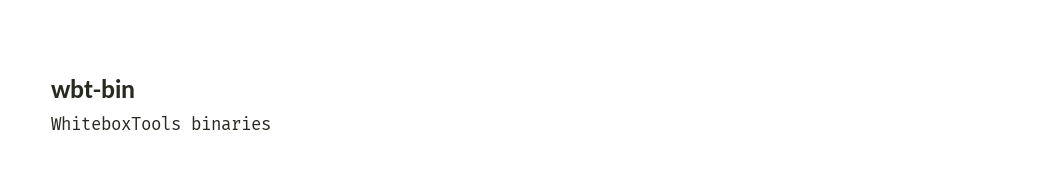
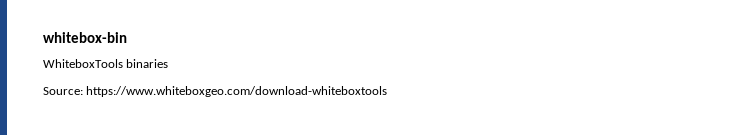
- wbt-bin
+ whitebox-bin
+ Source: https://www.whiteboxgeo.com/download-whiteboxtools

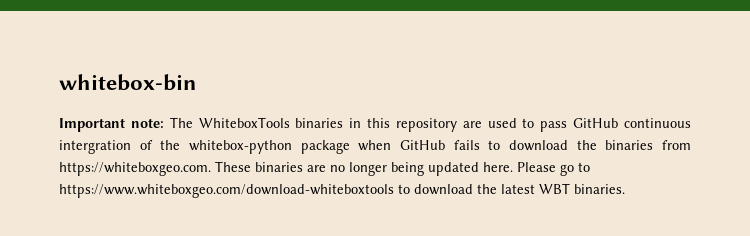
- WhiteboxTools binaries
- Source: https://www.whiteboxgeo.com/download-whiteboxtools
+ Important note: The WhiteboxTools binaries in this repository are used to pass GitHub continuous intergration of the whitebox-python package when GitHub fails to download the binaries from https://whiteboxgeo.com. These binaries are no longer being updated here. Please go to https://www.whiteboxgeo.com/download-whiteboxtools to download the latest WBT binaries.

